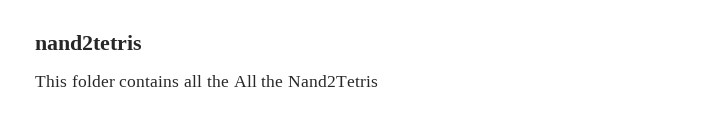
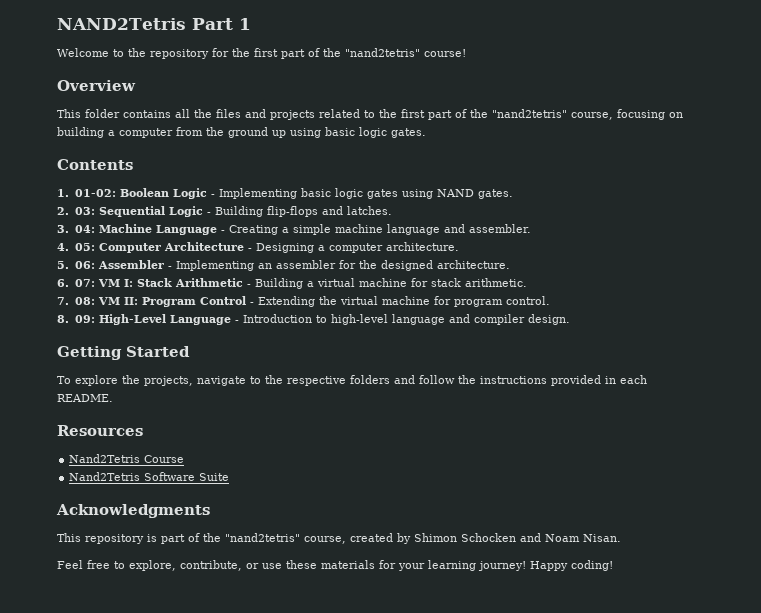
- nand2tetris
+ NAND2Tetris Part 1
+ Welcome to the repository for the first part of the "nand2tetris" course!
+ Overview
- This folder contains all the All the Nand2Tetris
+ This folder contains all the files and projects related to the first part of the "nand2tetris" course, focusing on building a computer from the ground up using basic logic gates.
+ Contents
+ 1. 01-02: Boolean Logic - Implementing basic logic gates using NAND gates.
+ 2. 03: Sequential Logic - Building flip-flops and latches.
+ 3. 04: Machine Language - Creating a simple machine language and assembler.
+ 4. 05: Computer Architecture - Designing a computer architecture.
+ 5. 06: Assembler - Implementing an assembler for the designed architecture.
+ 6. 07: VM I: Stack Arithmetic - Building a virtual machine for stack arithmetic.
+ 7. 08: VM II: Program Control - Extending the virtual machine for program control.
+ 8. 09: High-Level Language - Introduction to high-level language and compiler design.
+ Getting Started
+ To explore the projects, navigate to the respective folders and follow the instructions provided in each README.
+ Resources
+ Nand2Tetris Course
+ Nand2Tetris Software Suite
+ Acknowledgments
+ This repository is part of the "nand2tetris" course, created by Shimon Schocken and Noam Nisan.
+ Feel free to explore, contribute, or use these materials for your learning journey! Happy coding!

